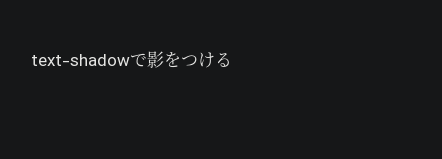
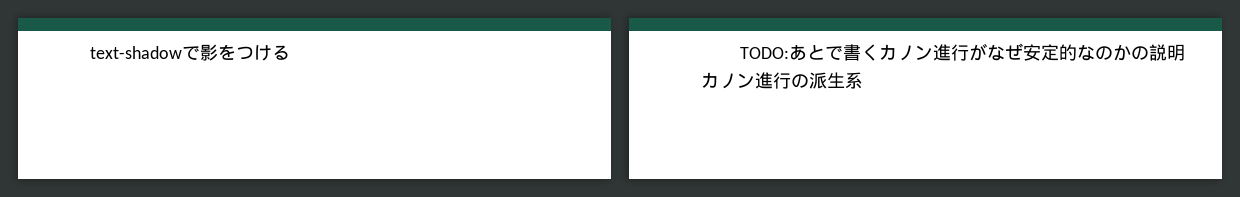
+ TODO:あとで書くカノン進行がなぜ安定的なのかの説明カノン進行の派生系

